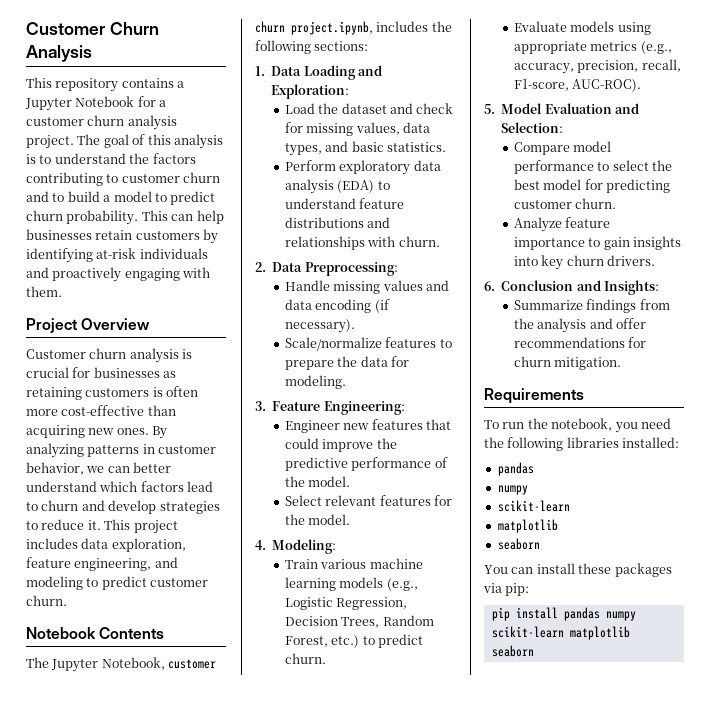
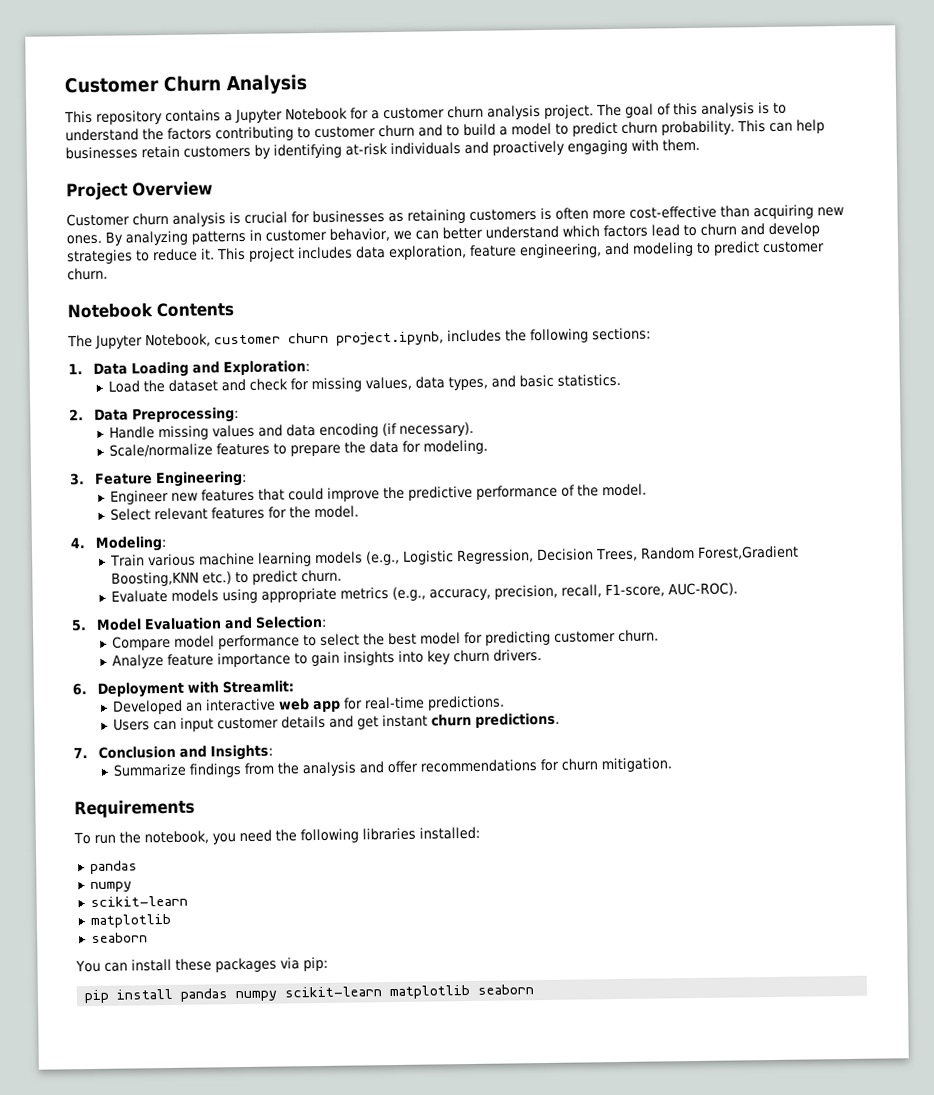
- Perform exploratory data analysis (EDA) to understand feature distributions and relationships with churn.
- Train various machine learning models (e.g., Logistic Regression, Decision Trees, Random Forest, etc.) to predict churn.
+ Train various machine learning models (e.g., Logistic Regression, Decision Trees, Random Forest,Gradient Boosting,KNN etc.) to predict churn.
- 6. Conclusion and Insights:
+ 6. Deployment with Streamlit:
+ Developed an interactive web app for real-time predictions.
+ Users can input customer details and get instant churn predictions.
+ 7. Conclusion and Insights:

